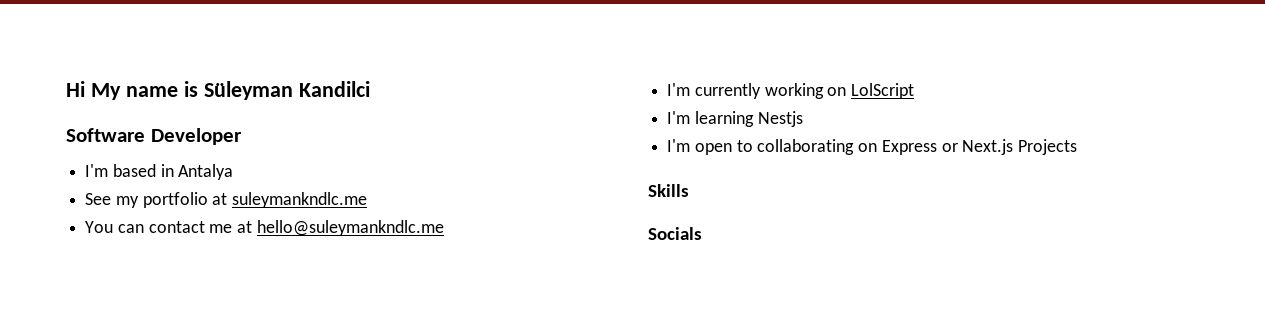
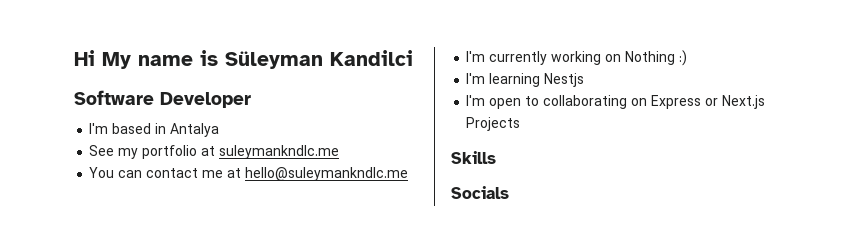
- I'm currently working on LolScript
+ I'm currently working on Nothing :)

